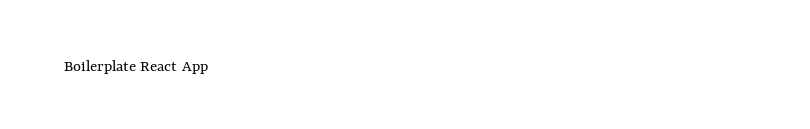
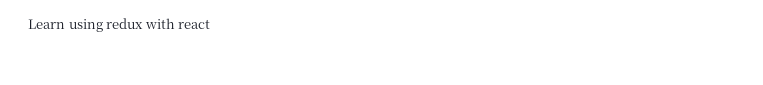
- Boilerplate React App
+ Learn using redux with react

